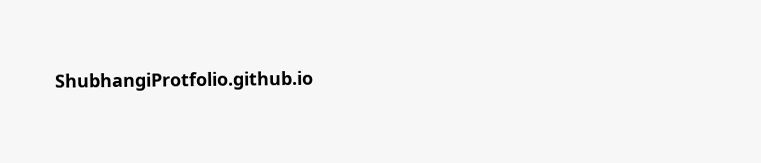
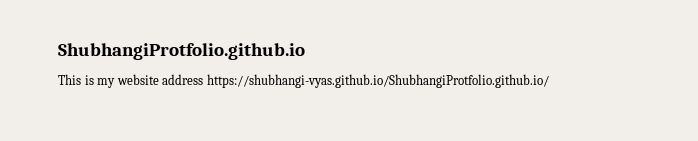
+ This is my website address https://shubhangi-vyas.github.io/ShubhangiProtfolio.github.io/

